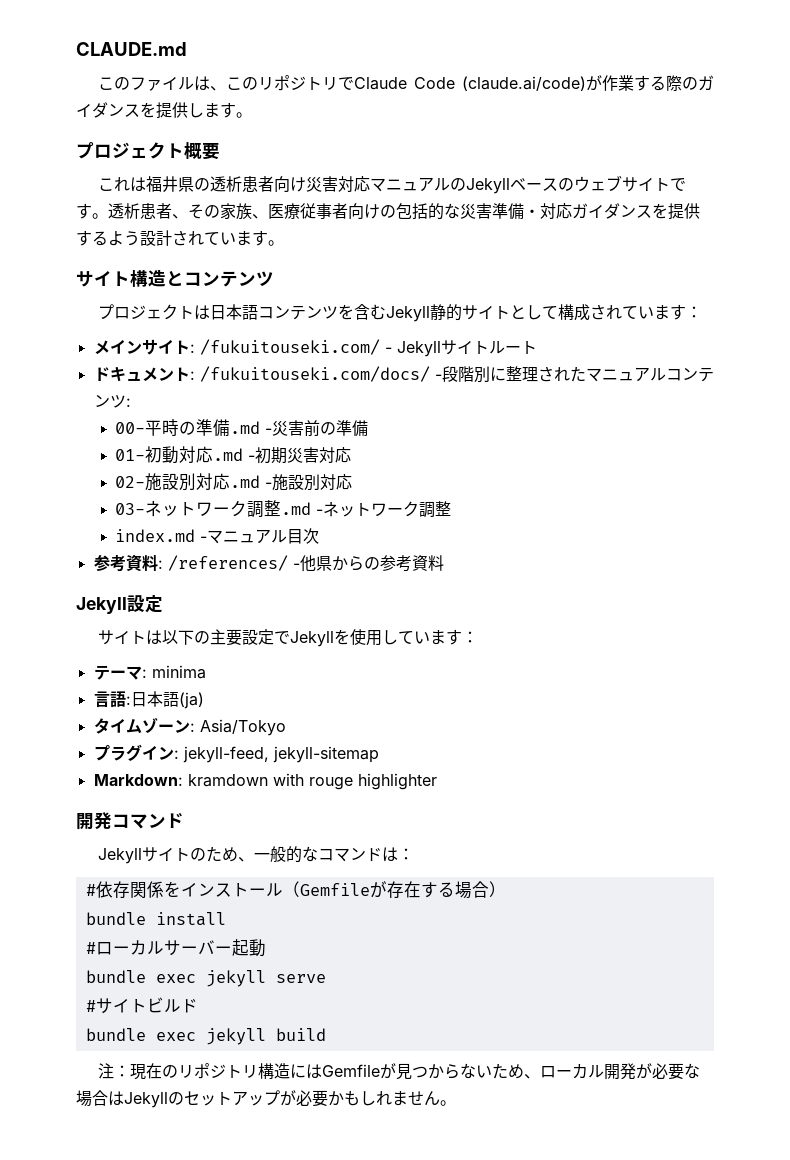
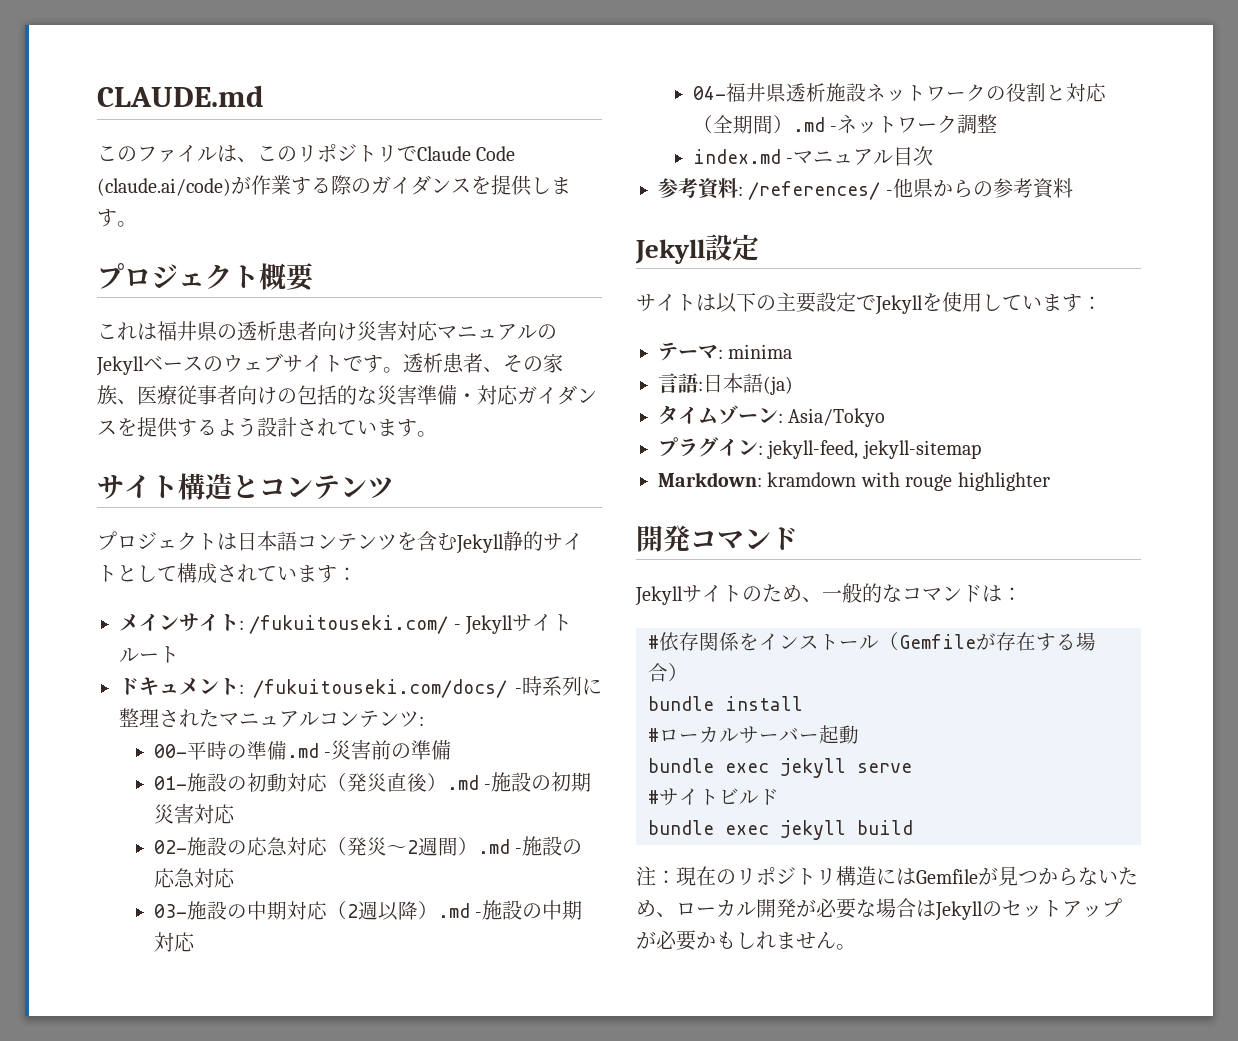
- ドキュメント: /fukuitouseki.com/docs/ -段階別に整理されたマニュアルコンテンツ:
+ ドキュメント: /fukuitouseki.com/docs/ -時系列に整理されたマニュアルコンテンツ:
- 01-初動対応.md -初期災害対応
+ 01-施設の初動対応（発災直後）.md -施設の初期災害対応
- 02-施設別対応.md -施設別対応
+ 02-施設の応急対応（発災〜2週間）.md -施設の応急対応
- 03-ネットワーク調整.md -ネットワーク調整
+ 03-施設の中期対応（2週以降）.md -施設の中期対応
+ 04-福井県透析施設ネットワークの役割と対応（全期間）.md -ネットワーク調整

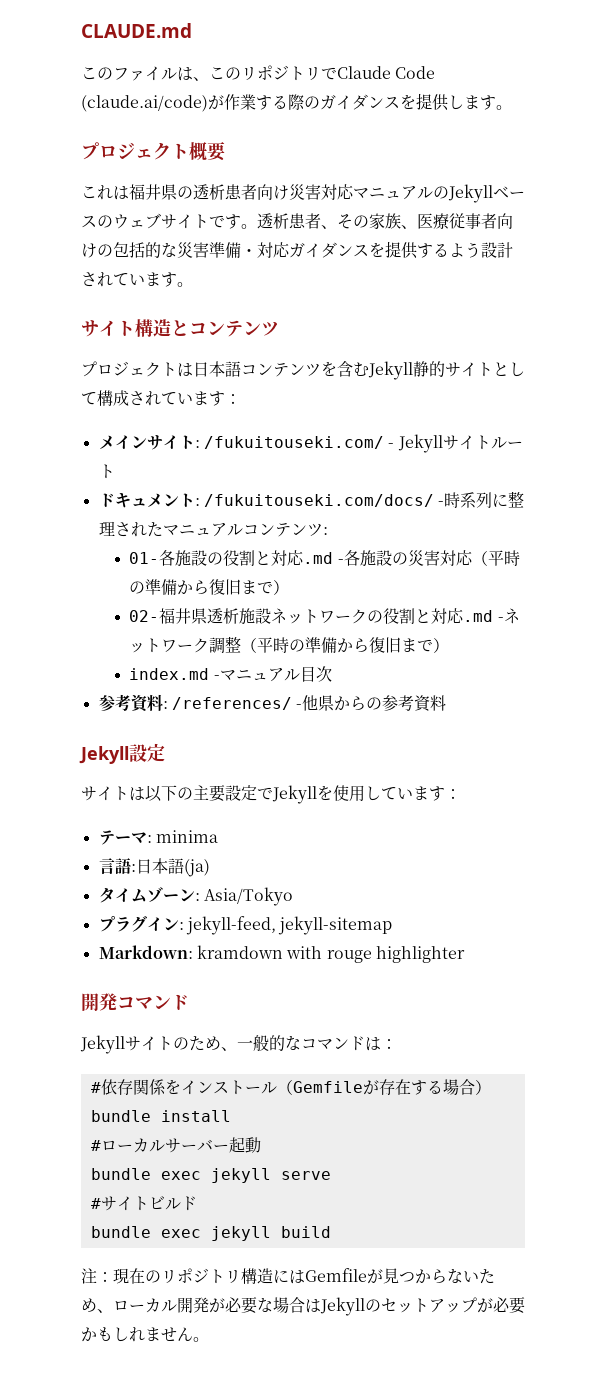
- 00-平時の準備.md -災害前の準備
- 01-施設の初動対応（発災直後）.md -施設の初期災害対応
- 02-施設の応急対応（発災〜2週間）.md -施設の応急対応
- 03-施設の中期対応（2週以降）.md -施設の中期対応
- 04-福井県透析施設ネットワークの役割と対応（全期間）.md -ネットワーク調整
+ 01-各施設の役割と対応.md -各施設の災害対応（平時の準備から復旧まで）
+ 02-福井県透析施設ネットワークの役割と対応.md -ネットワーク調整（平時の準備から復旧まで）

